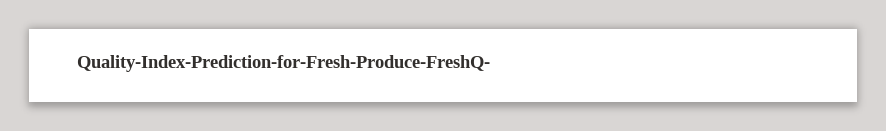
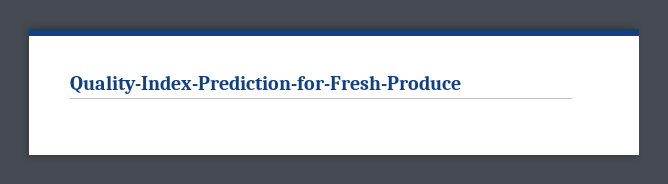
- Quality-Index-Prediction-for-Fresh-Produce-FreshQ-
+ Quality-Index-Prediction-for-Fresh-Produce

